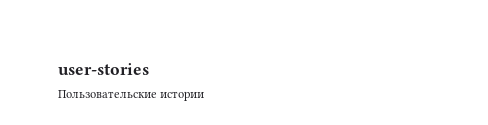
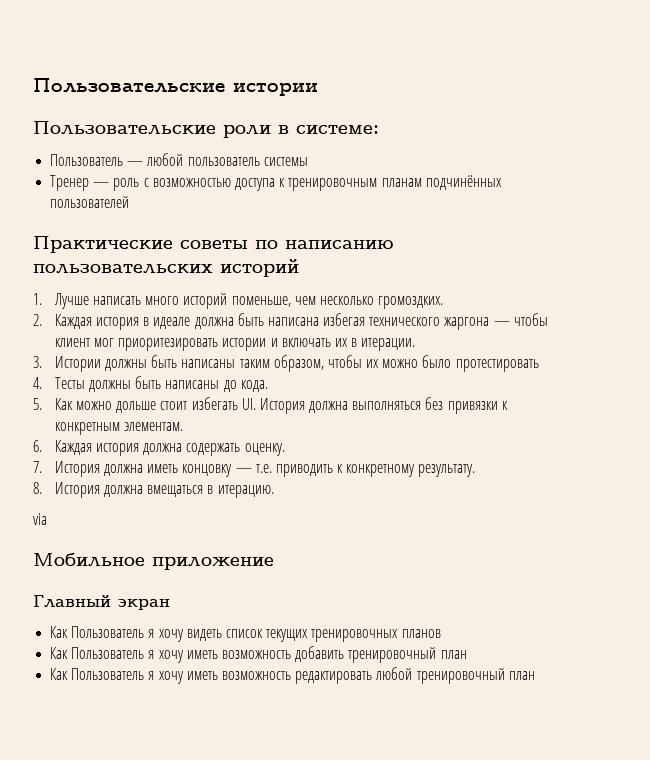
- user-stories
  Пользовательские истории
+ Пользовательские роли в системе:
+ Пользователь — любой пользователь системы
+ Тренер — роль с возможностью доступа к тренировочным планам подчинённых пользователей
+ Практические советы по написанию пользовательских историй
+ 1. Лучше написать много историй поменьше, чем несколько громоздких.
+ 2. Каждая история в идеале должна быть написана избегая технического жаргона — чтобы клиент мог приоритезировать истории и включать их в итерации.
+ 3. Истории должны быть написаны таким образом, чтобы их можно было протестировать
+ 4. Тесты должны быть написаны до кода.
+ 5. Как можно дольше стоит избегать UI. История должна выполняться без привязки к конкретным элементам.
+ 6. Каждая история должна содержать оценку.
+ 7. История должна иметь концовку — т.е. приводить к конкретному результату.
+ 8. История должна вмещаться в итерацию.
+ via
+ Мобильное приложение
+ Главный экран
+ Как Пользователь я хочу видеть список текущих тренировочных планов
+ Как Пользователь я хочу иметь возможность добавить тренировочный план
+ Как Пользователь я хочу иметь возможность редактировать любой тренировочный план

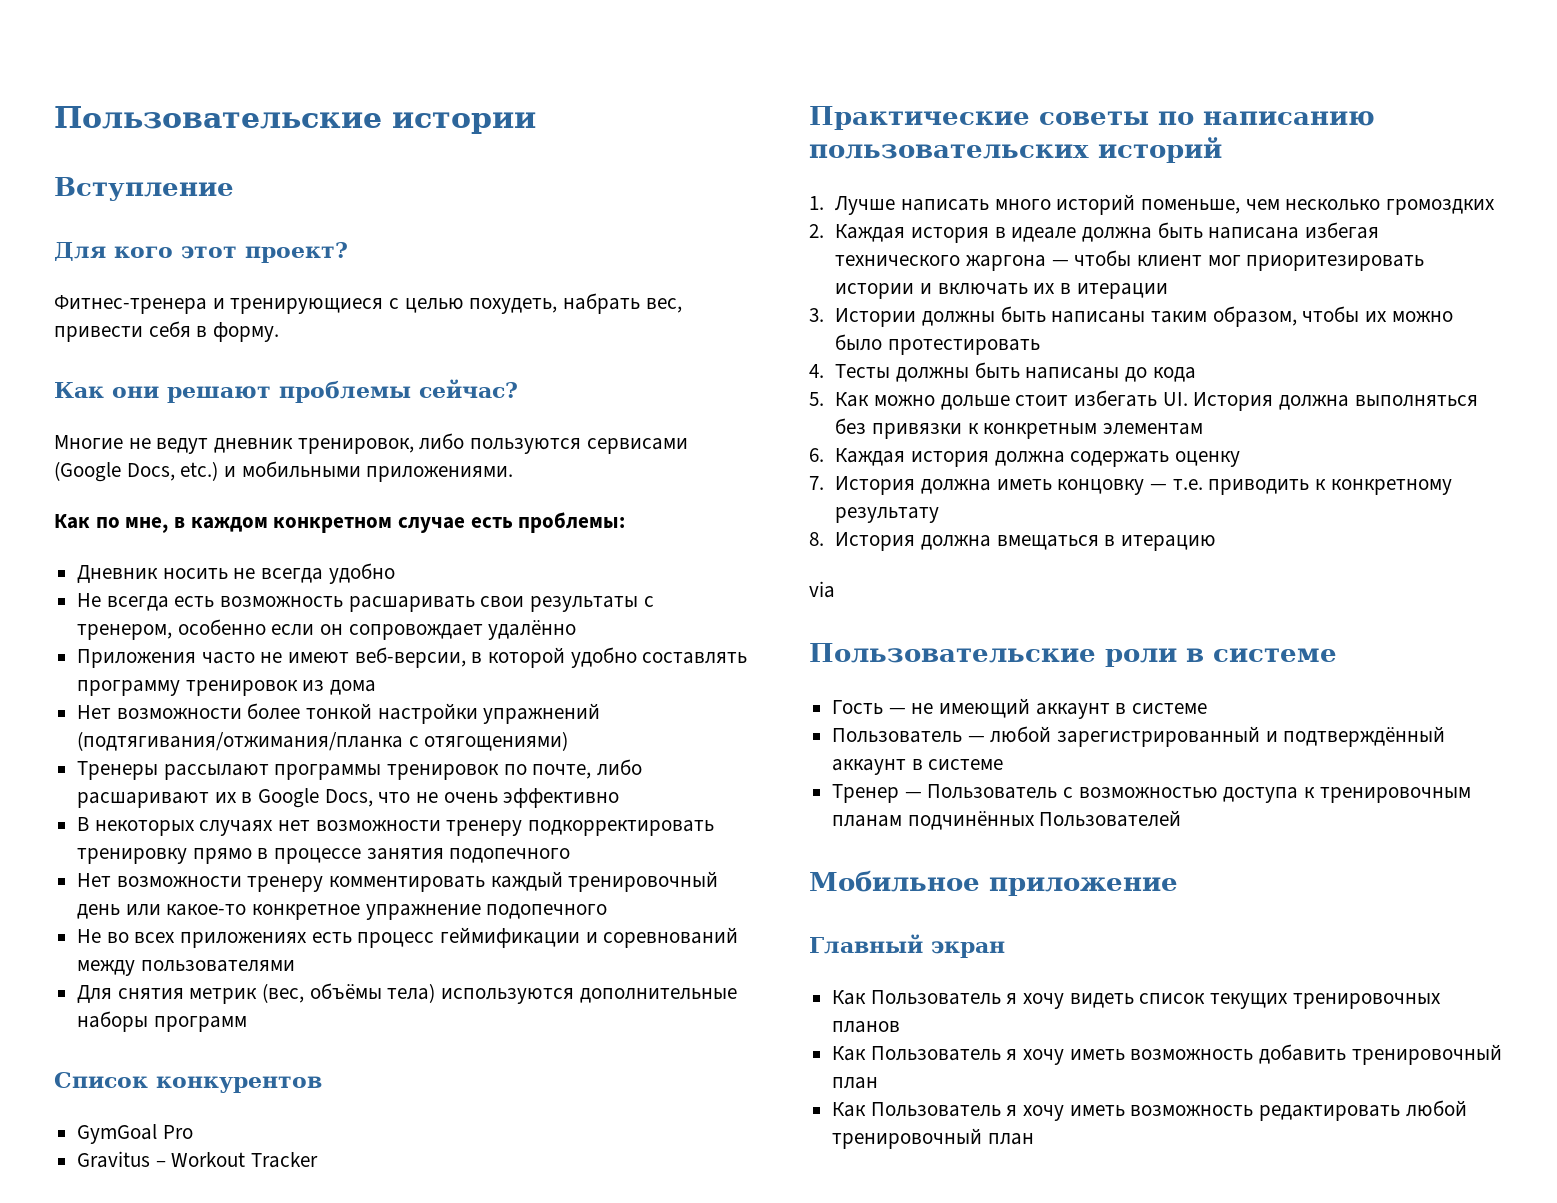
- Пользовательские роли в системе:
- Пользователь — любой пользователь системы
- Тренер — роль с возможностью доступа к тренировочным планам подчинённых пользователей
+ Вступление
+ Для кого этот проект?
+ Фитнес-тренера и тренирующиеся с целью похудеть, набрать вес, привести себя в форму.
+ Как они решают проблемы сейчас?
+ Многие не ведут дневник тренировок, либо пользуются сервисами (Google Docs, etc.) и мобильными приложениями.
+ Как по мне, в каждом конкретном случае есть проблемы:
+ Дневник носить не всегда удобно
+ Не всегда есть возможность расшаривать свои результаты с тренером, особенно если он сопровождает удалённо
+ Приложения часто не имеют веб-версии, в которой удобно составлять программу тренировок из дома
+ Нет возможности более тонкой настройки упражнений (подтягивания/отжимания/планка с отягощениями)
+ Тренеры рассылают программы тренировок по почте, либо расшаривают их в Google Docs, что не очень эффективно
+ В некоторых случаях нет возможности тренеру подкорректировать тренировку прямо в процессе занятия подопечного
+ Нет возможности тренеру комментировать каждый тренировочный день или какое-то конкретное упражнение подопечного
+ Не во всех приложениях есть процесс геймификации и соревнований между пользователями
+ Для снятия метрик (вес, объёмы тела) используются дополнительные наборы программ
+ Список конкурентов
+ GymGoal Pro
+ Gravitus – Workout Tracker
- 1. Лучше написать много историй поменьше, чем несколько громоздких.
+ 1. Лучше написать много историй поменьше, чем несколько громоздких
- 2. Каждая история в идеале должна быть написана избегая технического жаргона — чтобы клиент мог приоритезировать истории и включать их в итерации.
+ 2. Каждая история в идеале должна быть написана избегая технического жаргона — чтобы клиент мог приоритезировать истории и включать их в итерации
- 4. Тесты должны быть написаны до кода.
+ 4. Тесты должны быть написаны до кода
- 5. Как можно дольше стоит избегать UI. История должна выполняться без привязки к конкретным элементам.
+ 5. Как можно дольше стоит избегать UI. История должна выполняться без привязки к конкретным элементам
- 6. Каждая история должна содержать оценку.
+ 6. Каждая история должна содержать оценку
- 7. История должна иметь концовку — т.е. приводить к конкретному результату.
+ 7. История должна иметь концовку — т.е. приводить к конкретному результату
- 8. История должна вмещаться в итерацию.
+ 8. История должна вмещаться в итерацию
+ Пользовательские роли в системе
+ Гость — не имеющий аккаунт в системе
+ Пользователь — любой зарегистрированный и подтверждённый аккаунт в системе
+ Тренер — Пользователь с возможностью доступа к тренировочным планам подчинённых Пользователей

